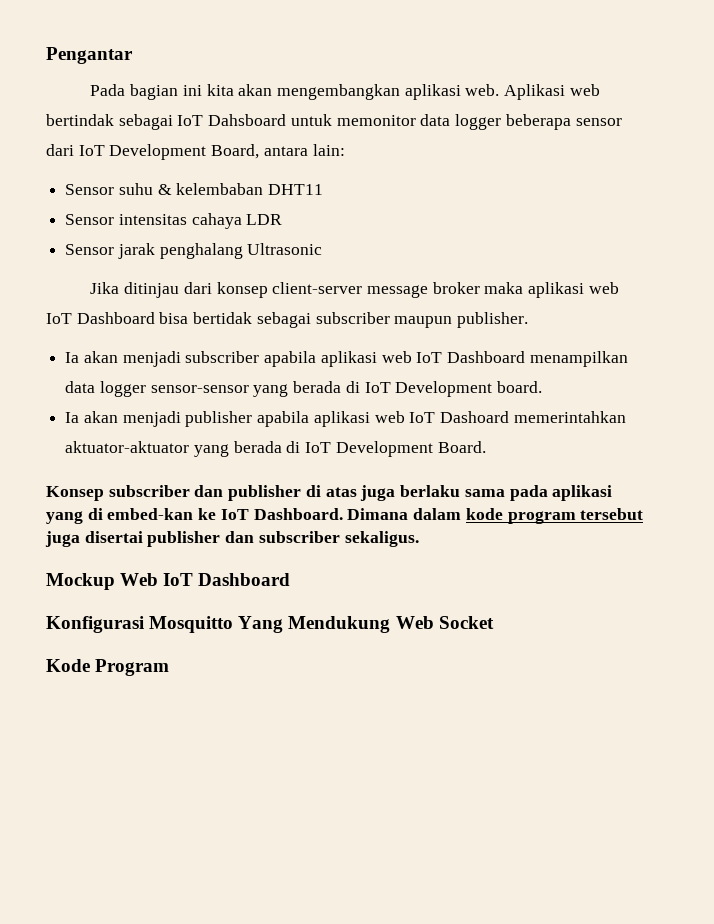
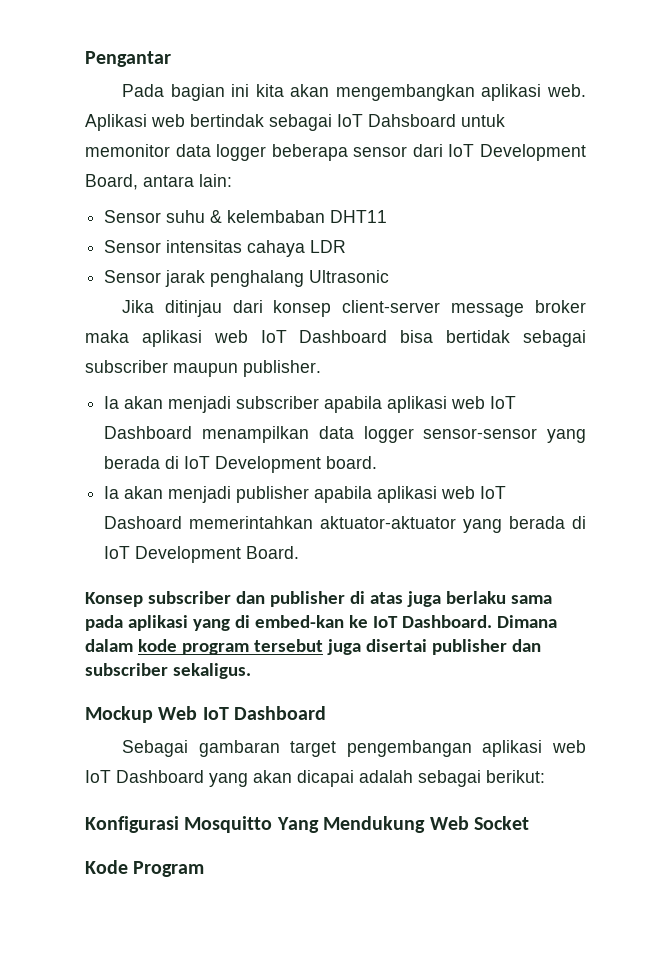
+ Sebagai gambaran target pengembangan aplikasi web IoT Dashboard yang akan dicapai adalah sebagai berikut:

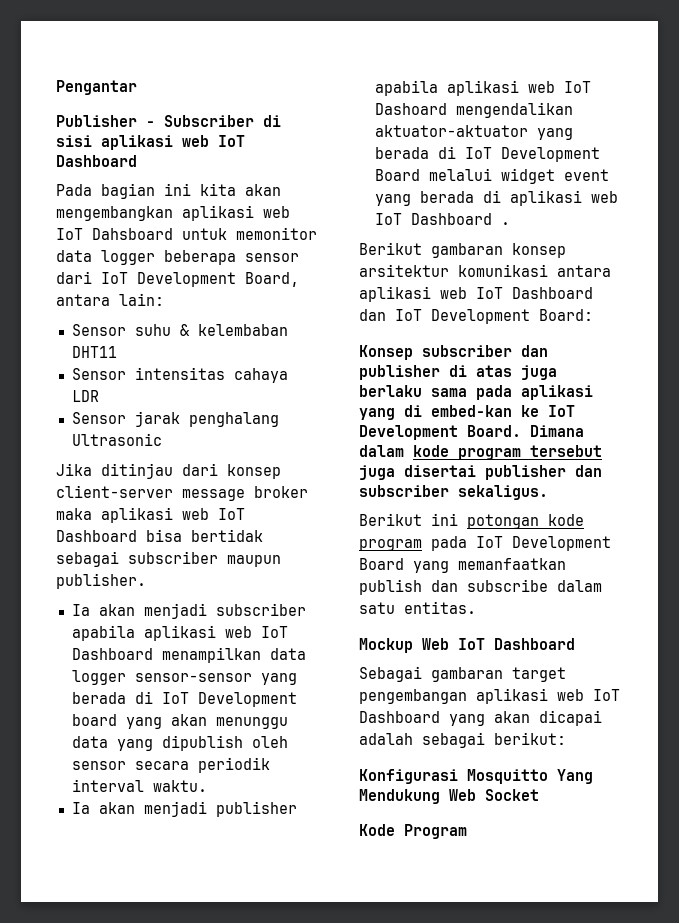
+ Publisher - Subscriber di sisi aplikasi web IoT Dashboard
- Pada bagian ini kita akan mengembangkan aplikasi web. Aplikasi web bertindak sebagai IoT Dahsboard untuk memonitor data logger beberapa sensor dari IoT Development Board, antara lain:
+ Pada bagian ini kita akan mengembangkan aplikasi web IoT Dahsboard untuk memonitor data logger beberapa sensor dari IoT Development Board, antara lain:
- Ia akan menjadi subscriber apabila aplikasi web IoT Dashboard menampilkan data logger sensor-sensor yang berada di IoT Development board.
+ Ia akan menjadi subscriber apabila aplikasi web IoT Dashboard menampilkan data logger sensor-sensor yang berada di IoT Development board yang akan menunggu data yang dipublish oleh sensor secara periodik interval waktu.
- Ia akan menjadi publisher apabila aplikasi web IoT Dashoard memerintahkan aktuator-aktuator yang berada di IoT Development Board.
+ Ia akan menjadi publisher apabila aplikasi web IoT Dashoard mengendalikan aktuator-aktuator yang berada di IoT Development Board melalui widget event yang berada di aplikasi web IoT Dashboard .
+ Berikut gambaran konsep arsitektur komunikasi antara aplikasi web IoT Dashboard dan IoT Development Board:
- Konsep subscriber dan publisher di atas juga berlaku sama pada aplikasi yang di embed-kan ke IoT Dashboard.
+ Konsep subscriber dan publisher di atas juga berlaku sama pada aplikasi yang di embed-kan ke IoT Development Board.
+ Berikut ini potongan kode program pada IoT Development Board yang memanfaatkan publish dan subscribe dalam satu entitas.

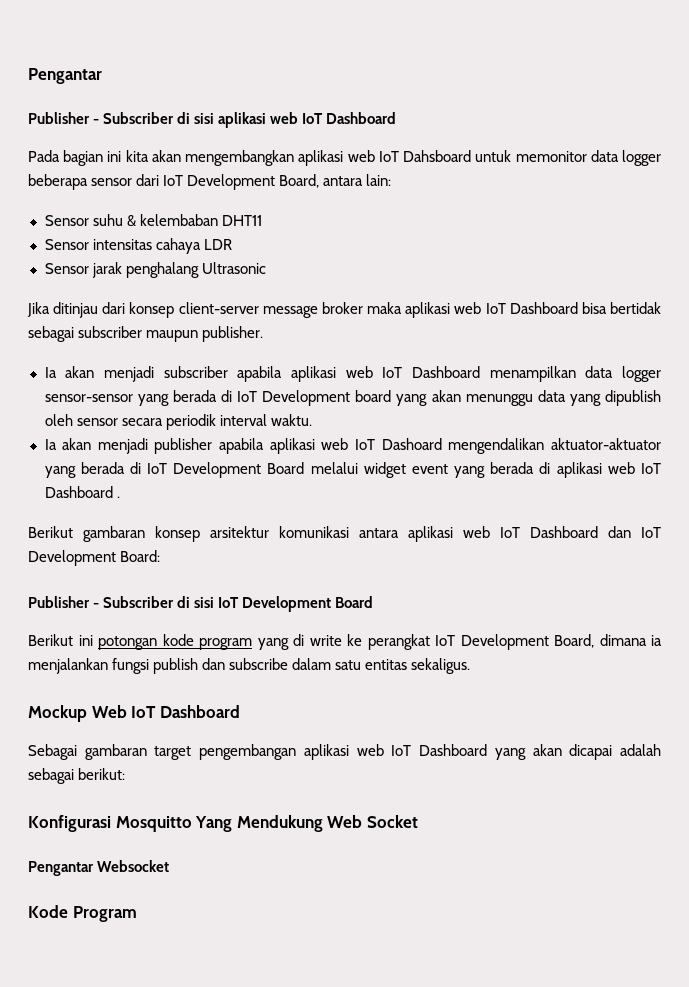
- Konsep subscriber dan publisher di atas juga berlaku sama pada aplikasi yang di embed-kan ke IoT Development Board. Dimana dalam kode program tersebut juga disertai publisher dan subscriber sekaligus.
+ Publisher - Subscriber di sisi IoT Development Board
- Berikut ini potongan kode program pada IoT Development Board yang memanfaatkan publish dan subscribe dalam satu entitas.
+ Berikut ini potongan kode program yang di write ke perangkat IoT Development Board, dimana ia menjalankan fungsi publish dan subscribe dalam satu entitas sekaligus.
+ Pengantar Websocket

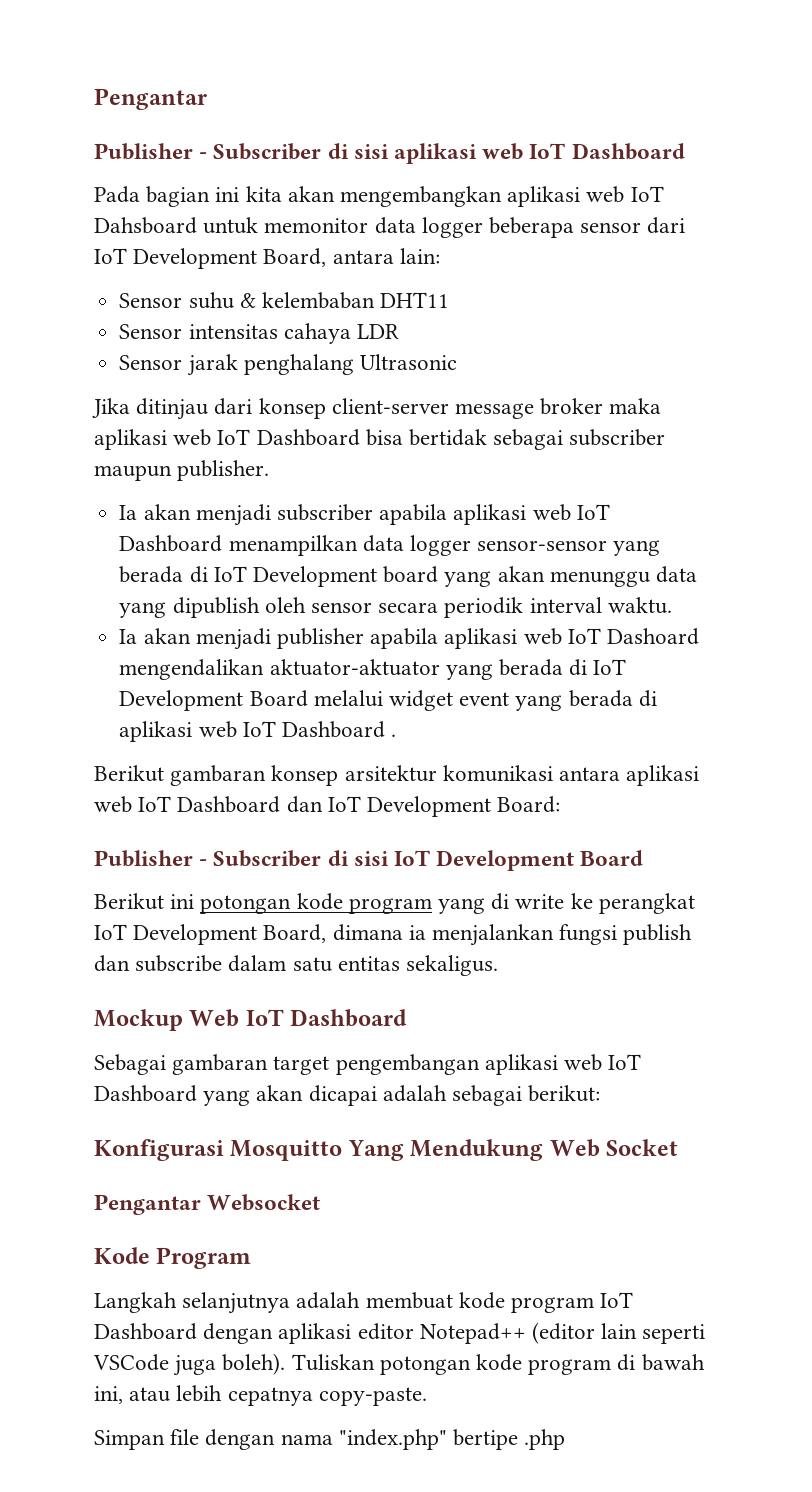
+ Langkah selanjutnya adalah membuat kode program IoT Dashboard dengan aplikasi editor Notepad++ (editor lain seperti VSCode juga boleh). Tuliskan potongan kode program di bawah ini, atau lebih cepatnya copy-paste.
+ Simpan file dengan nama "index.php" bertipe .php

